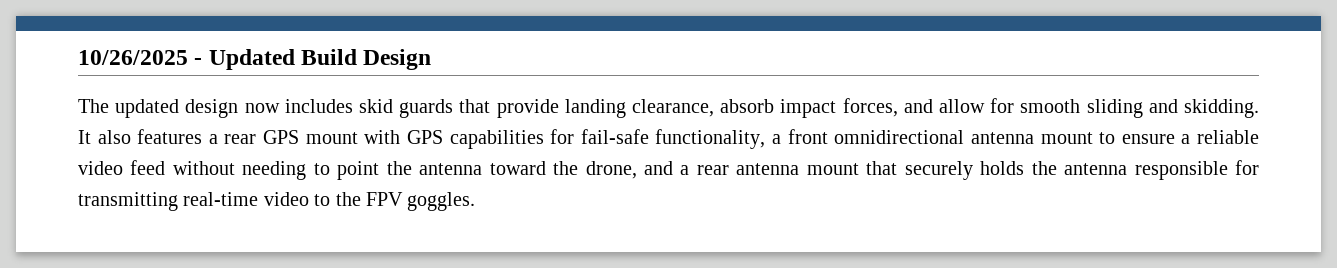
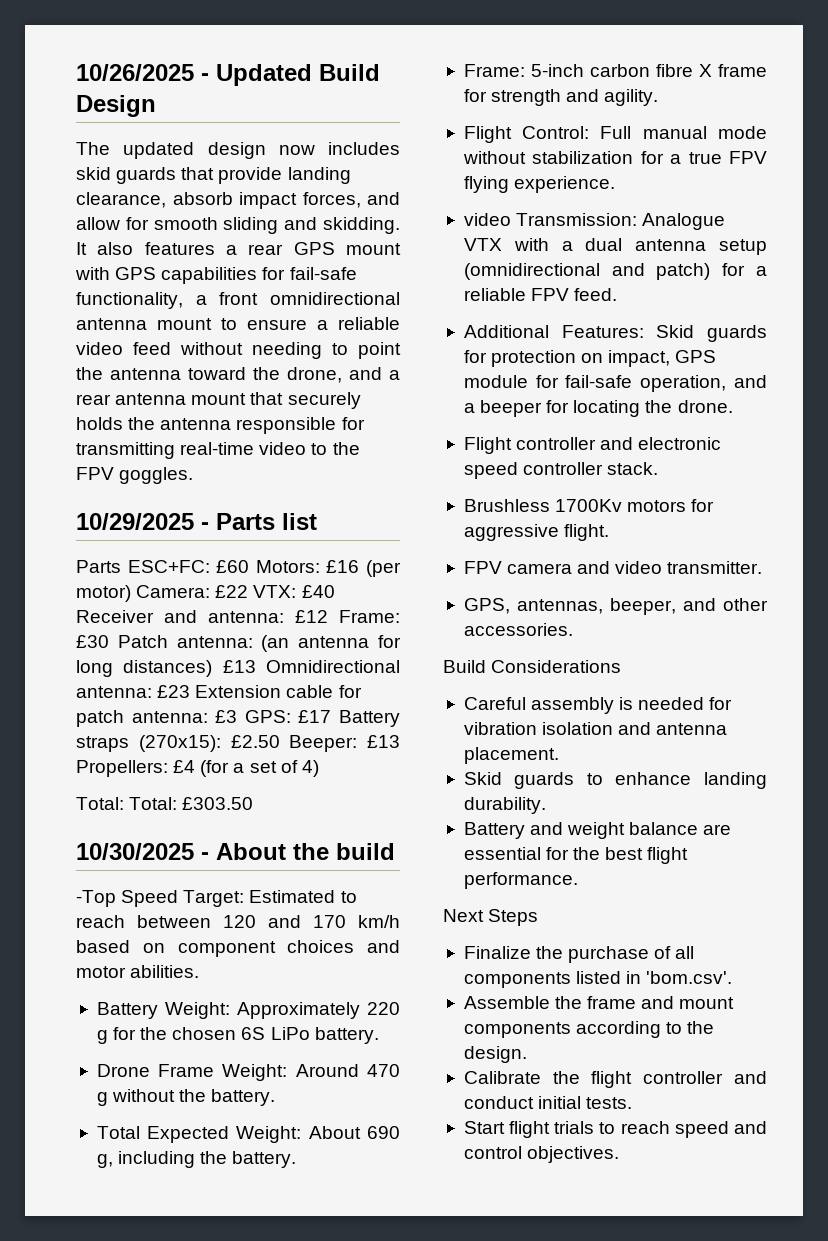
+ 10/29/2025 - Parts list
+ Parts ESC+FC: £60 Motors: £16 (per motor) Camera: £22 VTX: £40 Receiver and antenna: £12 Frame: £30 Patch antenna: (an antenna for long distances) £13 Omnidirectional antenna: £23 Extension cable for patch antenna: £3 GPS: £17 Battery straps (270x15): £2.50 Beeper: £13 Propellers: £4 (for a set of 4)
+ Total: Total: £303.50
+ 10/30/2025 - About the build
+ -Top Speed Target: Estimated to reach between 120 and 170 km/h based on component choices and motor abilities.
+ Battery Weight: Approximately 220 g for the chosen 6S LiPo battery.
+ Drone Frame Weight: Around 470 g without the battery.
+ Total Expected Weight: About 690 g, including the battery.
+ Frame: 5-inch carbon fibre X frame for strength and agility.
+ Flight Control: Full manual mode without stabilization for a true FPV flying experience.
+ video Transmission: Analogue VTX with a dual antenna setup (omnidirectional and patch) for a reliable FPV feed.
+ Additional Features: Skid guards for protection on impact, GPS module for fail-safe operation, and a beeper for locating the drone.
+ Flight controller and electronic speed controller stack.
+ Brushless 1700Kv motors for aggressive flight.
+ FPV camera and video transmitter.
+ GPS, antennas, beeper, and other accessories.
+ Build Considerations
+ Careful assembly is needed for vibration isolation and antenna placement.
+ Skid guards to enhance landing durability.
+ Battery and weight balance are essential for the best flight performance.
+ Next Steps
+ Finalize the purchase of all components listed in 'bom.csv'.
+ Assemble the frame and mount components according to the design.
+ Calibrate the flight controller and conduct initial tests.
+ Start flight trials to reach speed and control objectives.

